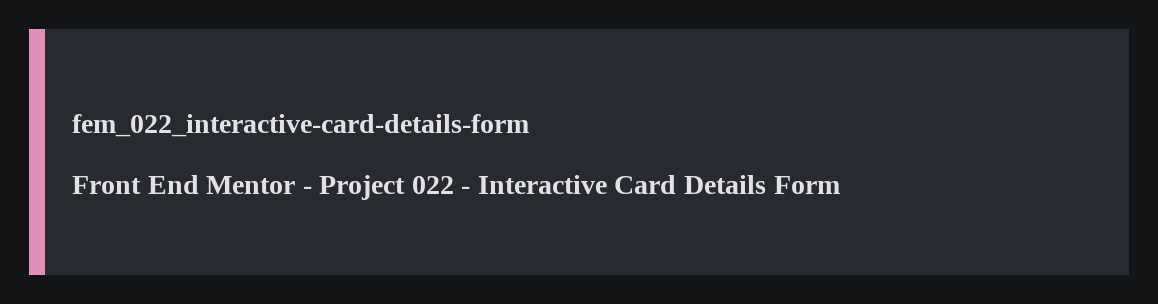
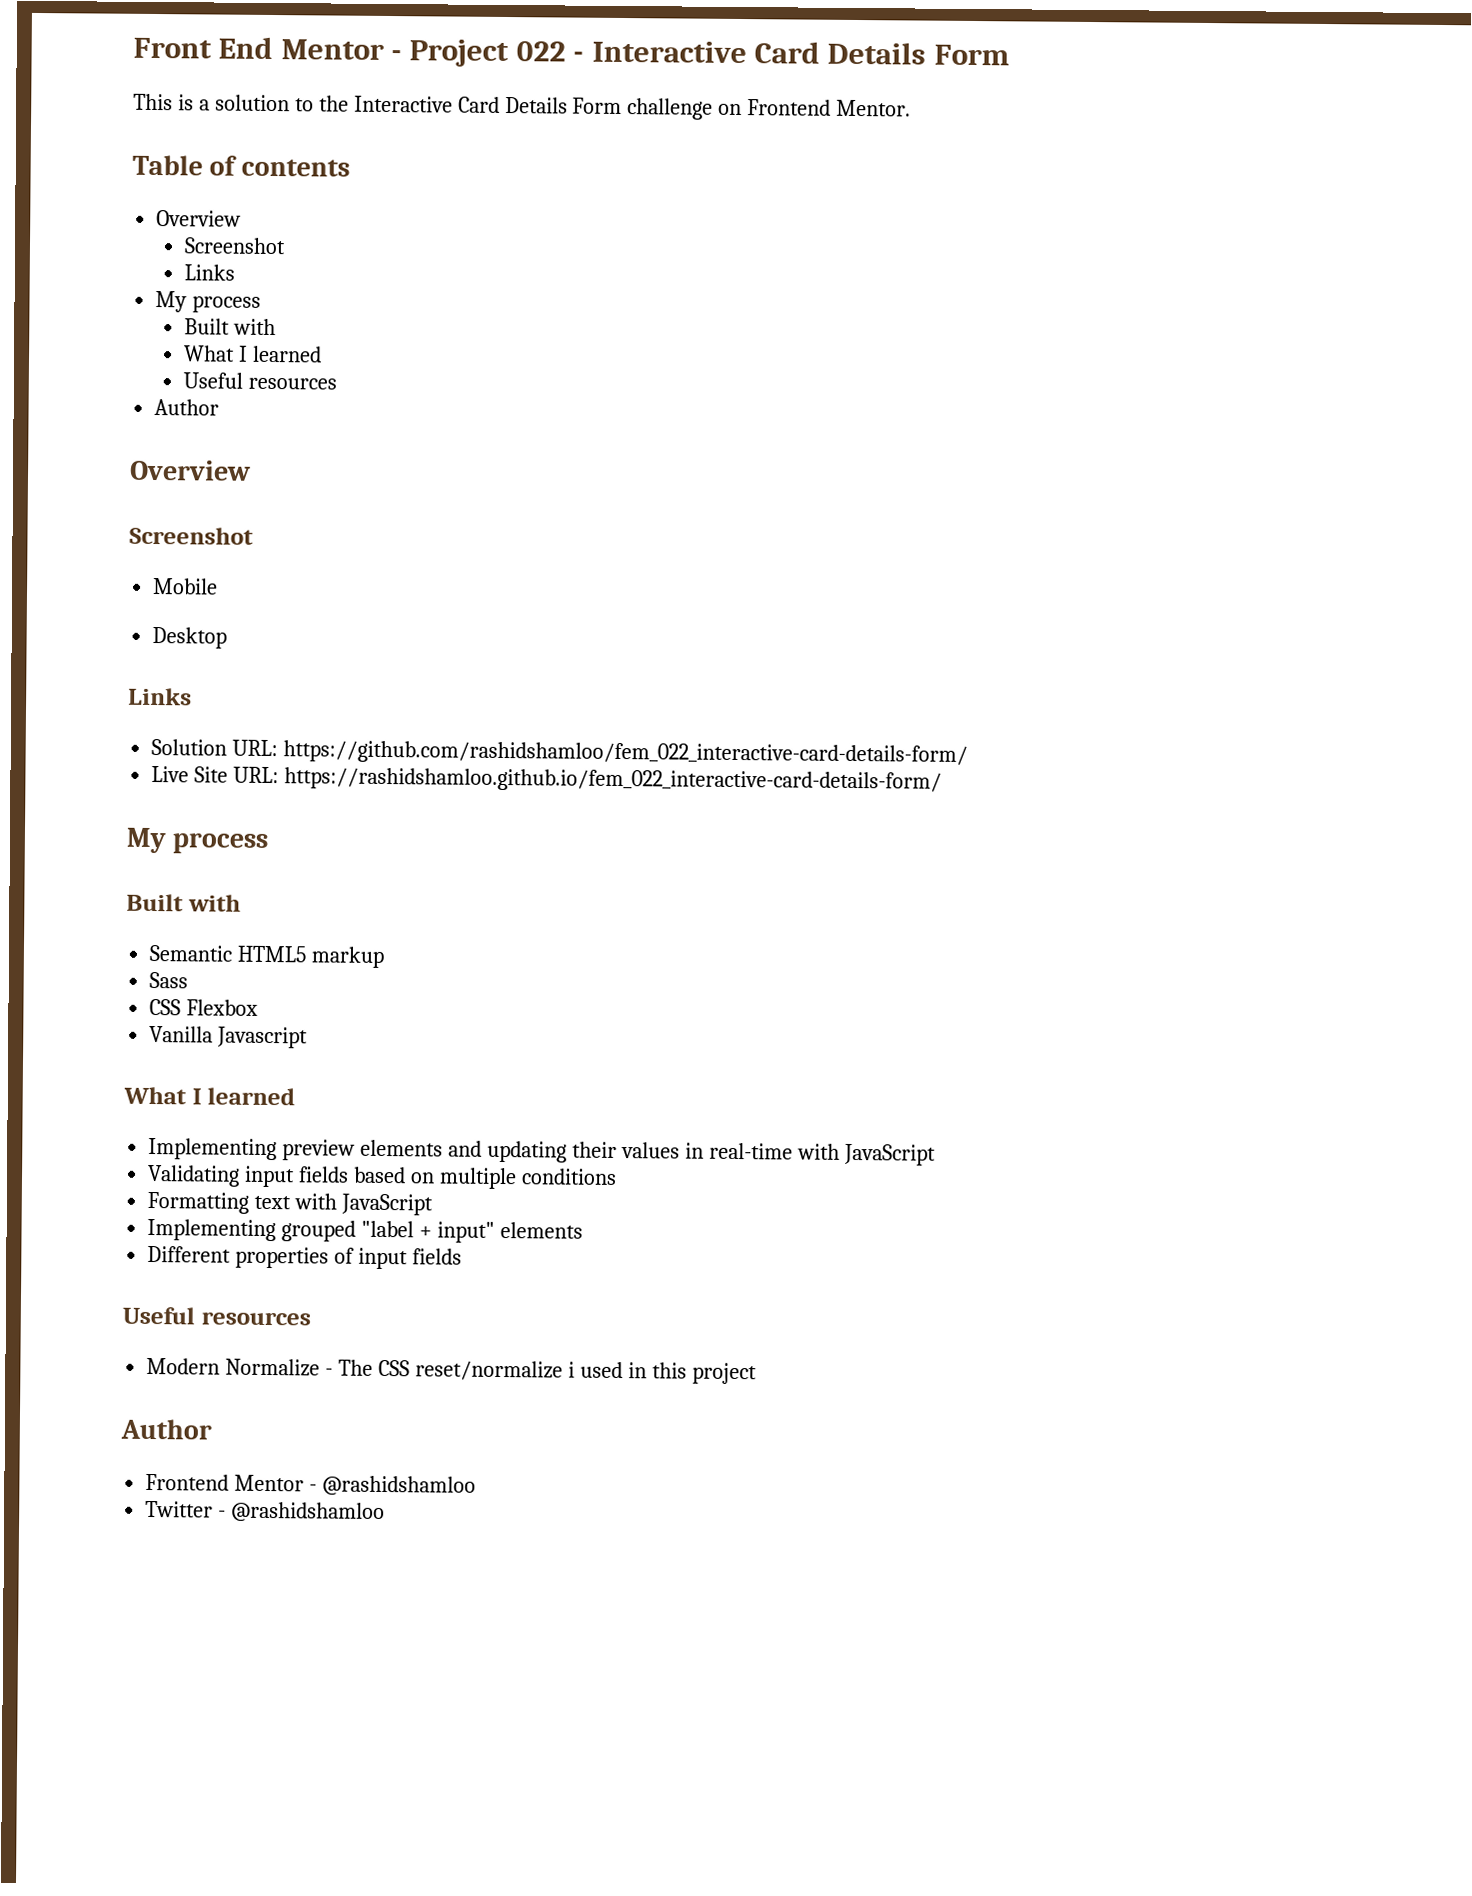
- fem_022_interactive-card-details-form
+ This is a solution to the Interactive Card Details Form challenge on Frontend Mentor.
+ Table of contents
+ Overview
+ Screenshot
+ Links
+ My process
+ Built with
+ What I learned
+ Useful resources
+ Author
+ Overview
+ Screenshot
+ Mobile
+ Desktop
+ Links
+ Solution URL: https://github.com/rashidshamloo/fem_022_interactive-card-details-form/
+ Live Site URL: https://rashidshamloo.github.io/fem_022_interactive-card-details-form/
+ My process
+ Built with
+ Semantic HTML5 markup
+ Sass
+ CSS Flexbox
+ Vanilla Javascript
+ What I learned
+ Implementing preview elements and updating their values in real-time with JavaScript
+ Validating input fields based on multiple conditions
+ Formatting text with JavaScript
+ Implementing grouped "label + input" elements
+ Different properties of input fields
+ Useful resources
+ Modern Normalize - The CSS reset/normalize i used in this project
+ Author
+ Frontend Mentor - @rashidshamloo
+ Twitter - @rashidshamloo

